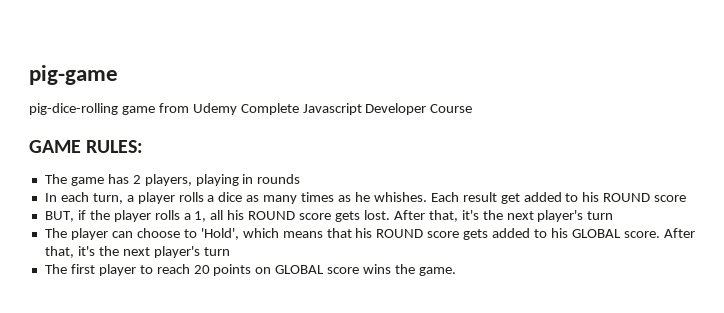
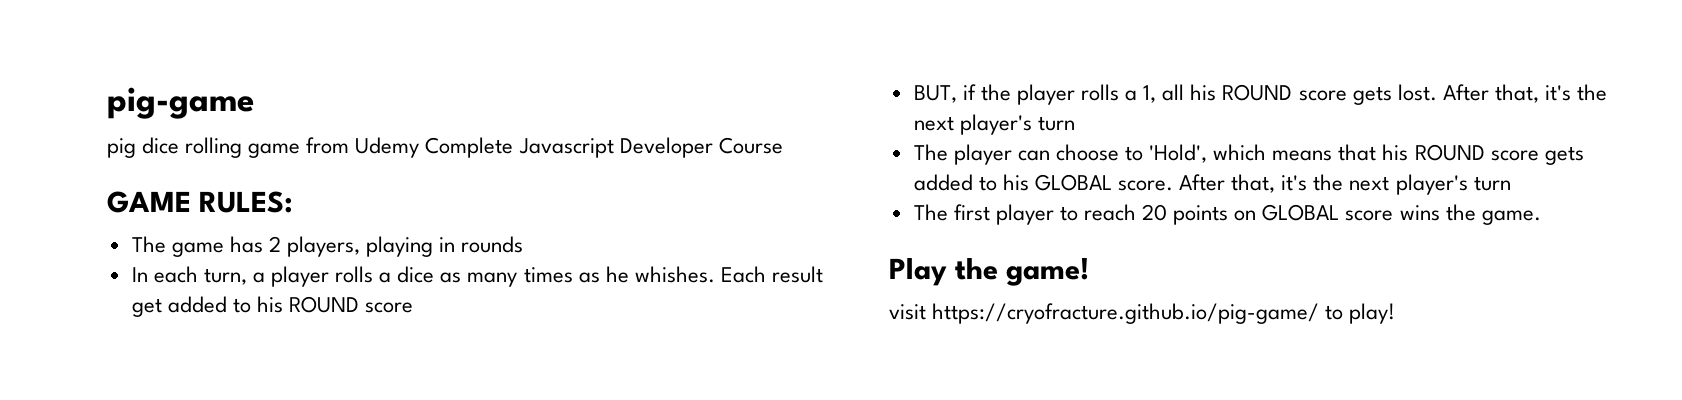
- pig-dice-rolling game from Udemy Complete Javascript Developer Course
+ pig dice rolling game from Udemy Complete Javascript Developer Course
+ Play the game!
+ visit https://cryofracture.github.io/pig-game/ to play!

